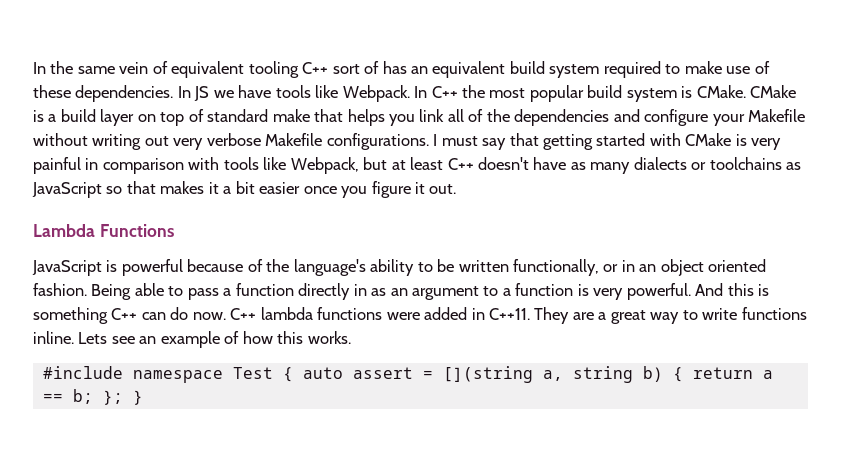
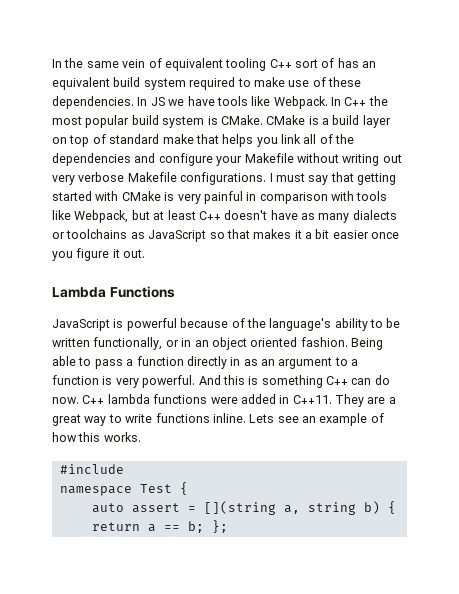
- #include namespace Test { auto assert = [](string a, string b) { return a == b; }; }
+ #include
+ namespace Test {
+ auto assert = [](string a, string b) { return a == b; };

